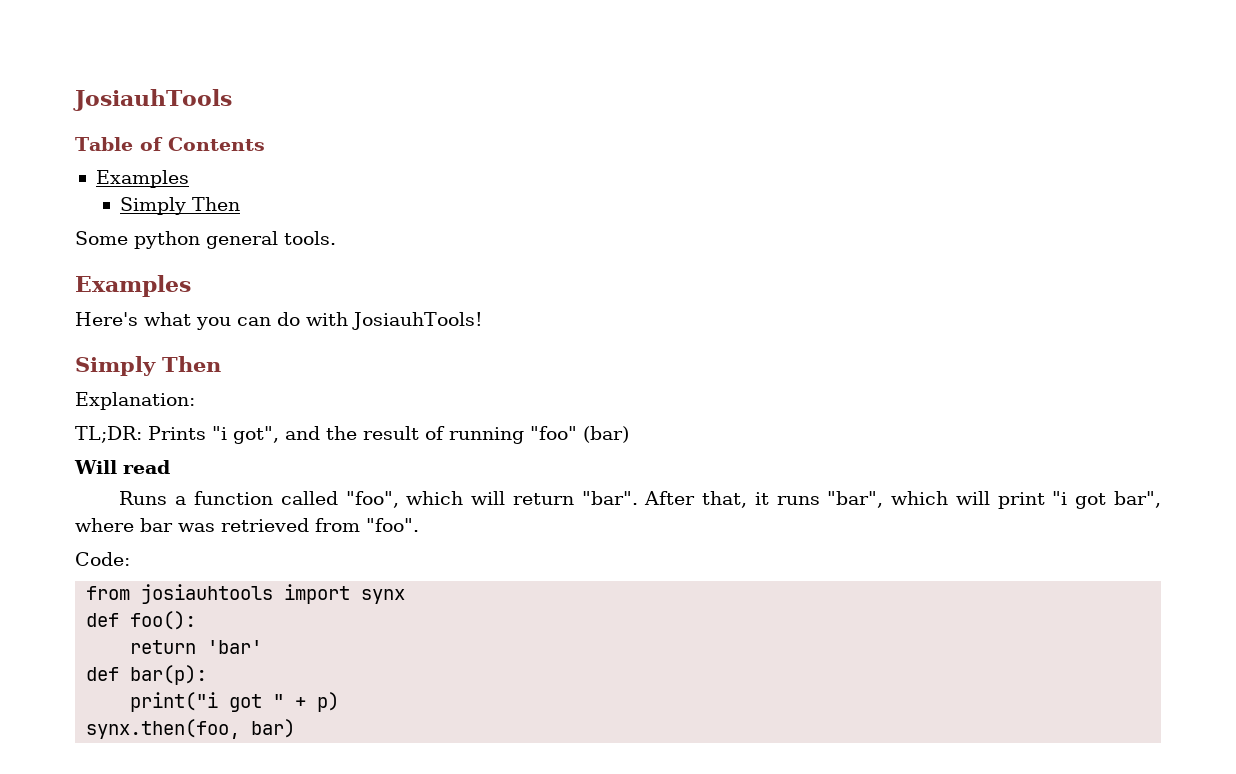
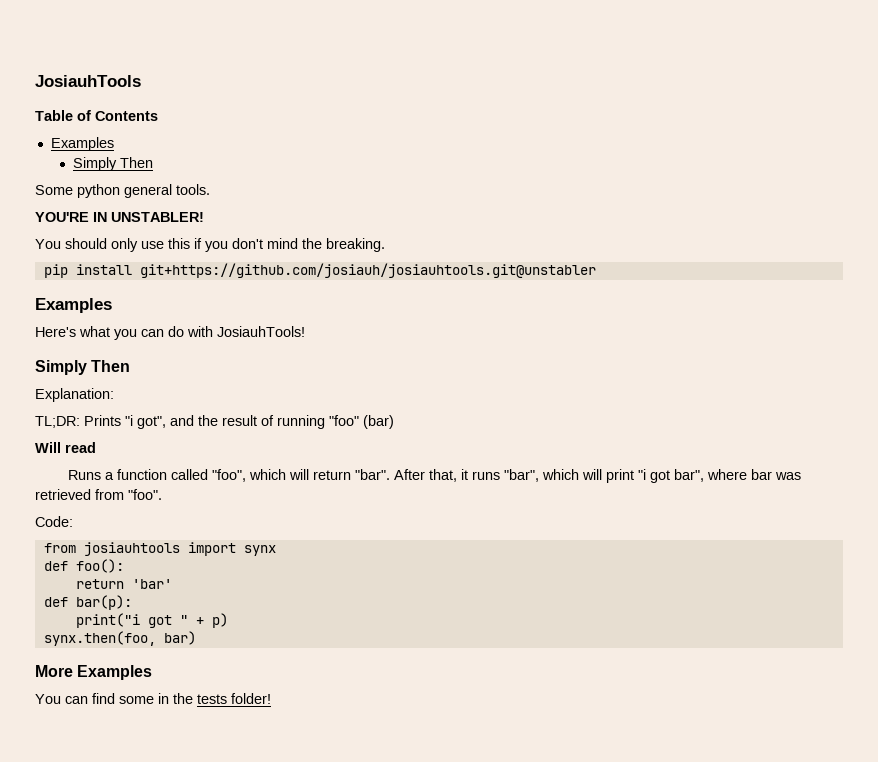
+ YOU'RE IN UNSTABLER!
+ You should only use this if you don't mind the breaking.
+ pip install git+https://github.com/josiauh/josiauhtools.git@unstabler
+ More Examples
+ You can find some in the tests folder!

